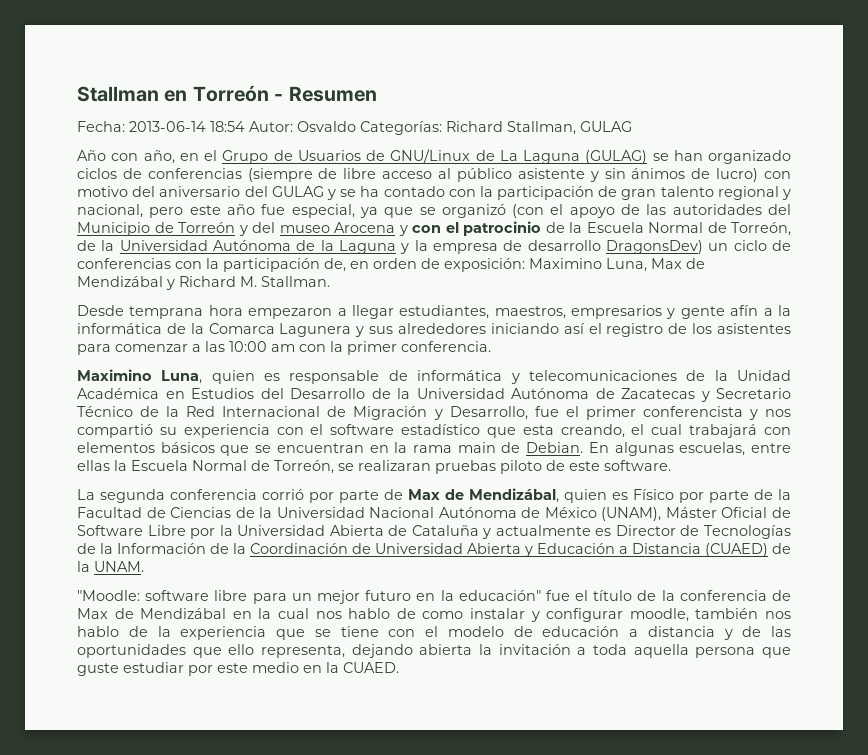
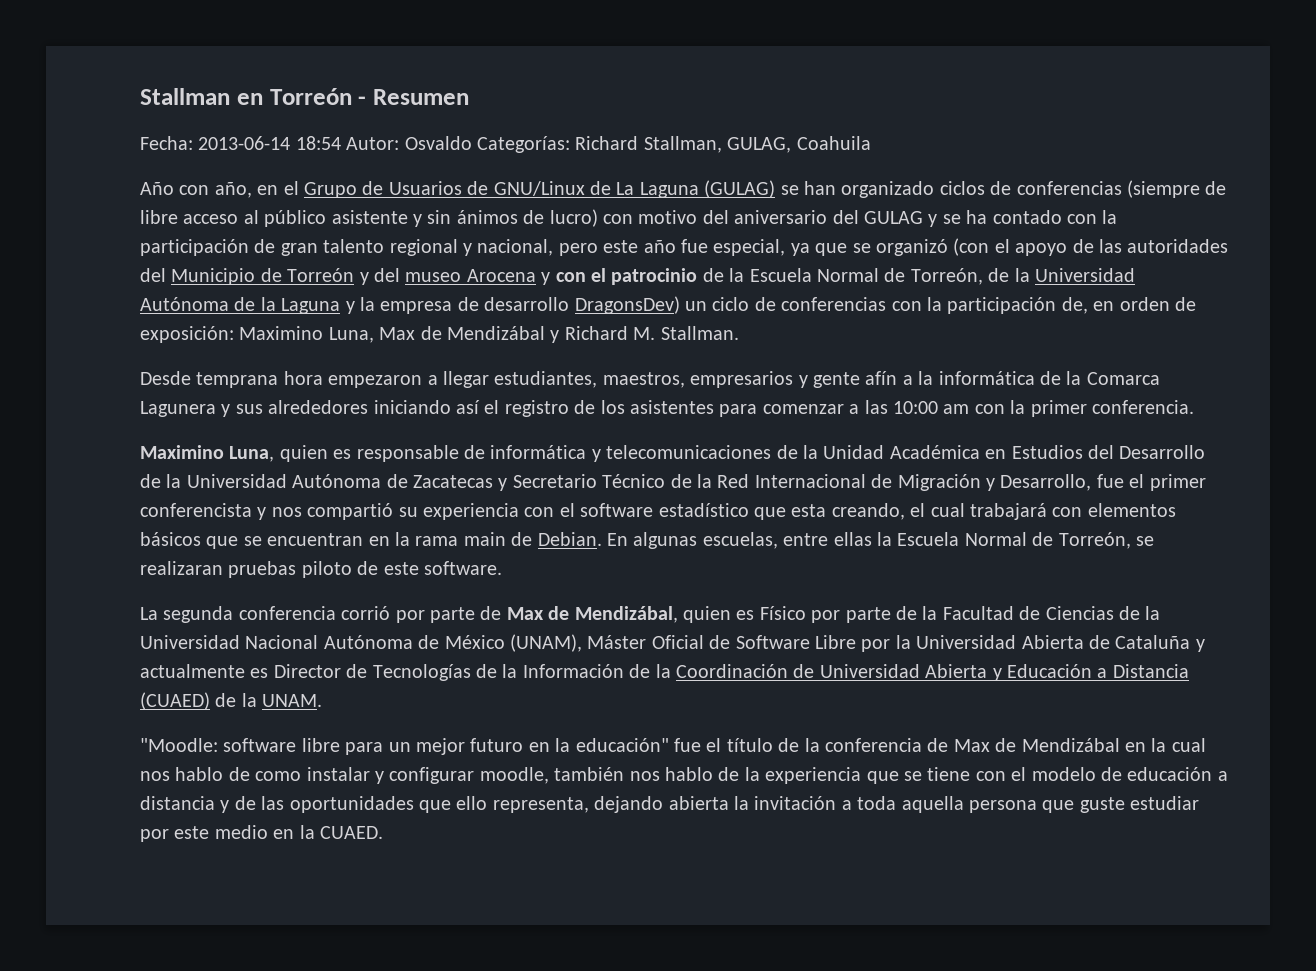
- Fecha: 2013-06-14 18:54 Autor: Osvaldo Categorías: Richard Stallman, GULAG
+ Fecha: 2013-06-14 18:54 Autor: Osvaldo Categorías: Richard Stallman, GULAG, Coahuila

